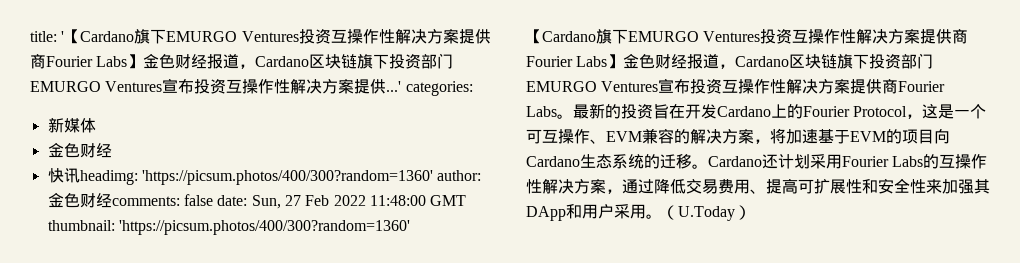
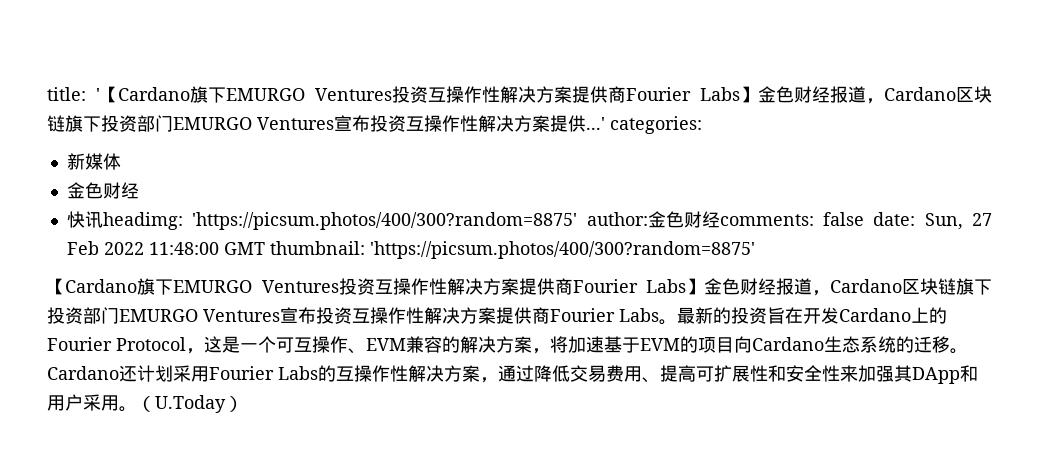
- 快讯headimg: 'https://picsum.photos/400/300?random=1360' author:金色财经comments: false date: Sun, 27 Feb 2022 11:48:00 GMT thumbnail: 'https://picsum.photos/400/300?random=1360'
+ 快讯headimg: 'https://picsum.photos/400/300?random=8875' author:金色财经comments: false date: Sun, 27 Feb 2022 11:48:00 GMT thumbnail: 'https://picsum.photos/400/300?random=8875'

